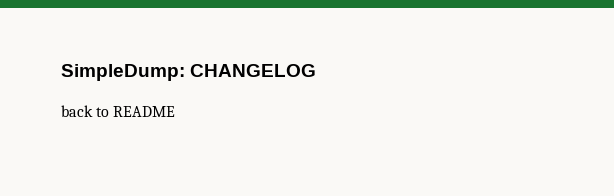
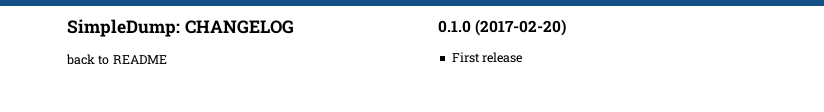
+ 0.1.0 (2017-02-20)
+ First release

